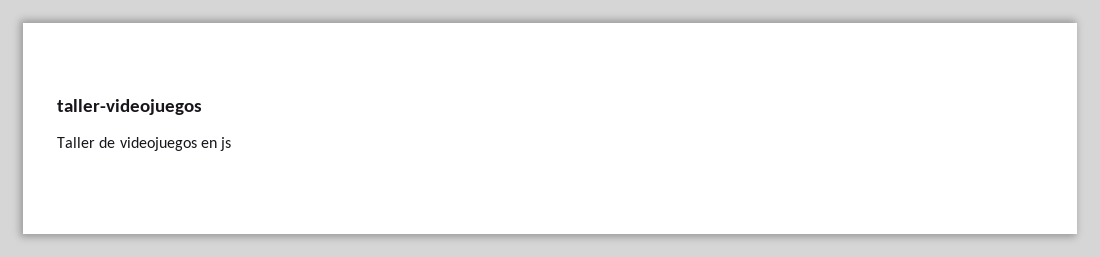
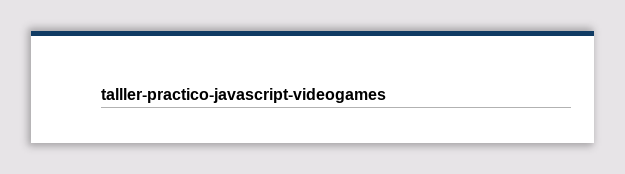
- taller-videojuegos
- Taller de videojuegos en js
+ talller-practico-javascript-videogames

